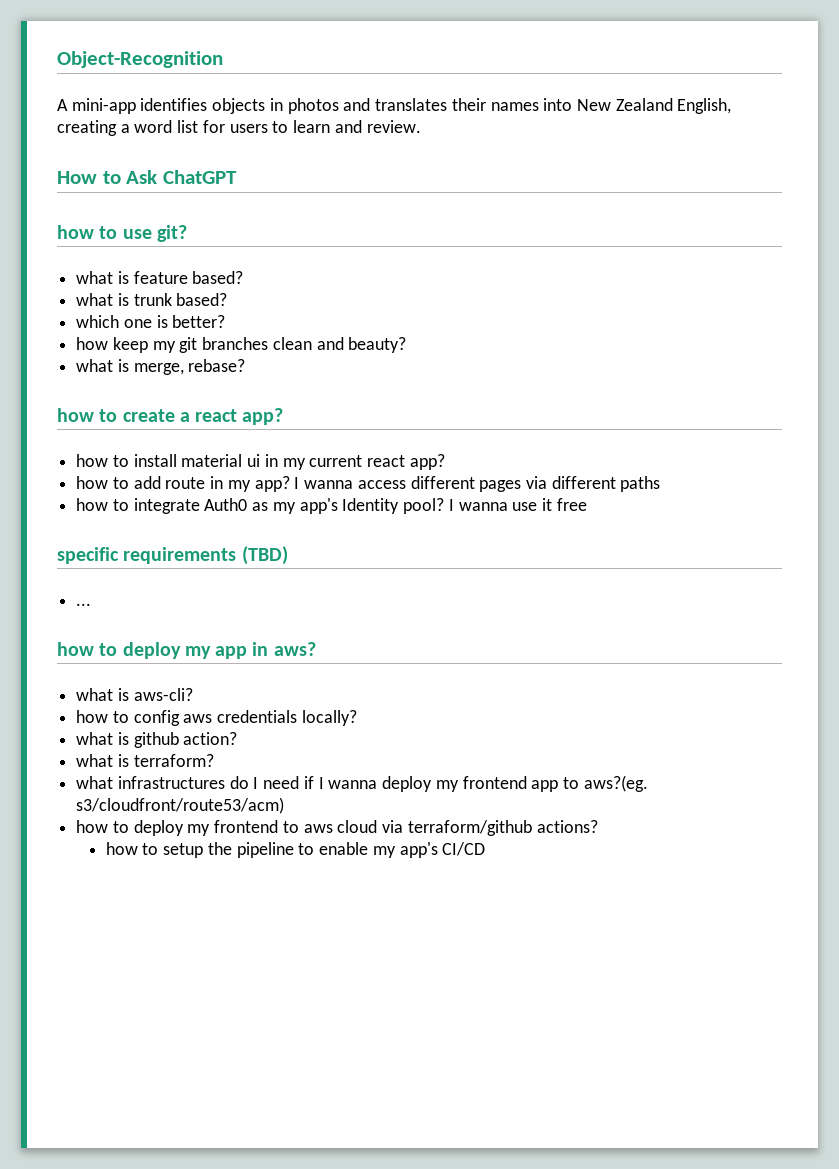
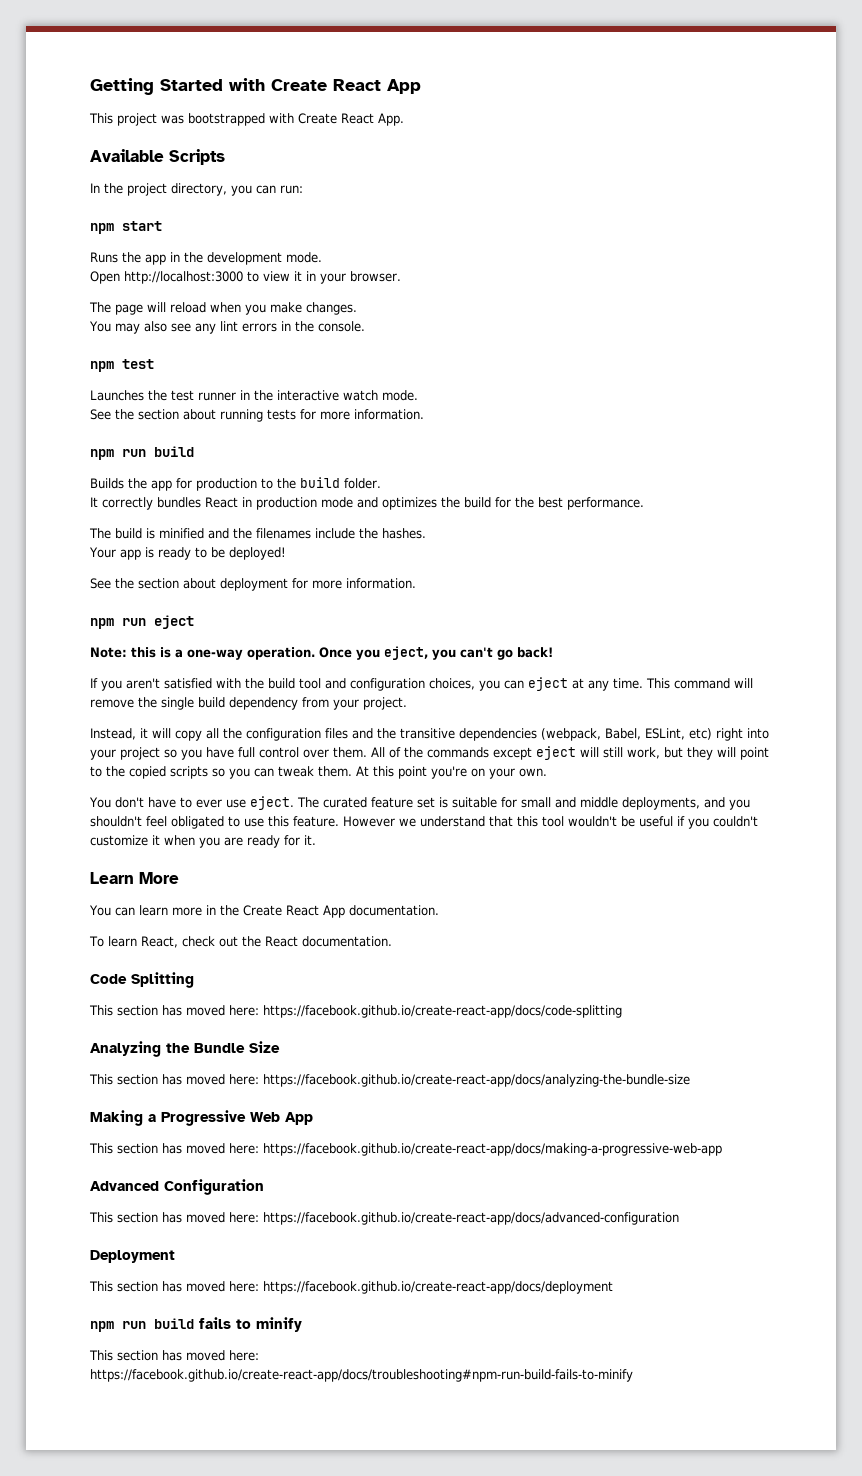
- Object-Recognition
- A mini-app identifies objects in photos and translates their names into New Zealand English, creating a word list for users to learn and review.
- How to Ask ChatGPT
- how to use git?
- what is feature based?
- what is trunk based?
- which one is better?
- how keep my git branches clean and beauty?
- what is merge, rebase?
- how to create a react app?
- how to install material ui in my current react app?
- how to add route in my app? I wanna access different pages via different paths
- how to integrate Auth0 as my app's Identity pool? I wanna use it free
- specific requirements (TBD)
- ...
- how to deploy my app in aws?
- what is aws-cli?
- how to config aws credentials locally?
- what is github action?
- what is terraform?
- what infrastructures do I need if I wanna deploy my frontend app to aws?(eg. s3/cloudfront/route53/acm)
- how to deploy my frontend to aws cloud via terraform/github actions?
- how to setup the pipeline to enable my app's CI/CD
+ Getting Started with Create React App
+ This project was bootstrapped with Create React App.
+ Available Scripts
+ In the project directory, you can run:
+ npm start
+ Runs the app in the development mode.
+ Open http://localhost:3000 to view it in your browser.
+ The page will reload when you make changes.
+ You may also see any lint errors in the console.
+ npm test
+ Launches the test runner in the interactive watch mode.
+ See the section about running tests for more information.
+ npm run build
+ Builds the app for production to the build folder.
+ It correctly bundles React in production mode and optimizes the build for the best performance.
+ The build is minified and the filenames include the hashes.
+ Your app is ready to be deployed!
+ See the section about deployment for more information.
+ npm run eject
+ Note: this is a one-way operation. Once you eject, you can't go back!
+ If you aren't satisfied with the build tool and configuration choices, you can eject at any time. This command will remove the single build dependency from your project.
+ Instead, it will copy all the configuration files and the transitive dependencies (webpack, Babel, ESLint, etc) right into your project so you have full control over them. All of the commands except eject will still work, but they will point to the copied scripts so you can tweak them. At this point you're on your own.
+ You don't have to ever use eject. The curated feature set is suitable for small and middle deployments, and you shouldn't feel obligated to use this feature. However we understand that this tool wouldn't be useful if you couldn't customize it when you are ready for it.
+ Learn More
+ You can learn more in the Create React App documentation.
+ To learn React, check out the React documentation.
+ Code Splitting
+ This section has moved here: https://facebook.github.io/create-react-app/docs/code-splitting
+ Analyzing the Bundle Size
+ This section has moved here: https://facebook.github.io/create-react-app/docs/analyzing-the-bundle-size
+ Making a Progressive Web App
+ This section has moved here: https://facebook.github.io/create-react-app/docs/making-a-progressive-web-app
+ Advanced Configuration
+ This section has moved here: https://facebook.github.io/create-react-app/docs/advanced-configuration
+ Deployment
+ This section has moved here: https://facebook.github.io/create-react-app/docs/deployment
+ npm run build fails to minify
+ This section has moved here: https://facebook.github.io/create-react-app/docs/troubleshooting#npm-run-build-fails-to-minify

